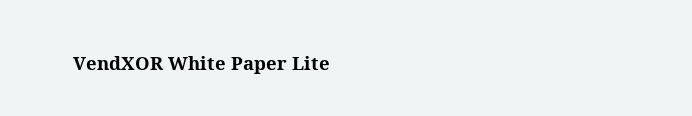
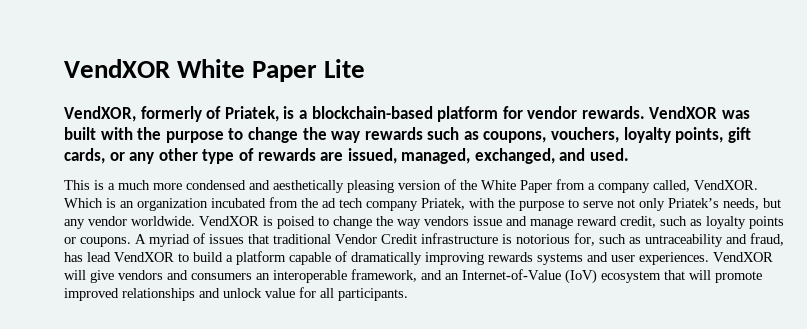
+ VendXOR, formerly of Priatek, is a blockchain-based platform for vendor rewards. VendXOR was built with the purpose to change the way rewards such as coupons, vouchers, loyalty points, gift cards, or any other type of rewards are issued, managed, exchanged, and used.
+ This is a much more condensed and aesthetically pleasing version of the White Paper from a company called, VendXOR. Which is an organization incubated from the ad tech company Priatek, with the purpose to serve not only Priatek’s needs, but any vendor worldwide. VendXOR is poised to change the way vendors issue and manage reward credit, such as loyalty points or coupons. A myriad of issues that traditional Vendor Credit infrastructure is notorious for, such as untraceability and fraud, has lead VendXOR to build a platform capable of dramatically improving rewards systems and user experiences. VendXOR will give vendors and consumers an interoperable framework, and an Internet-of-Value (IoV) ecosystem that will promote improved relationships and unlock value for all participants.

